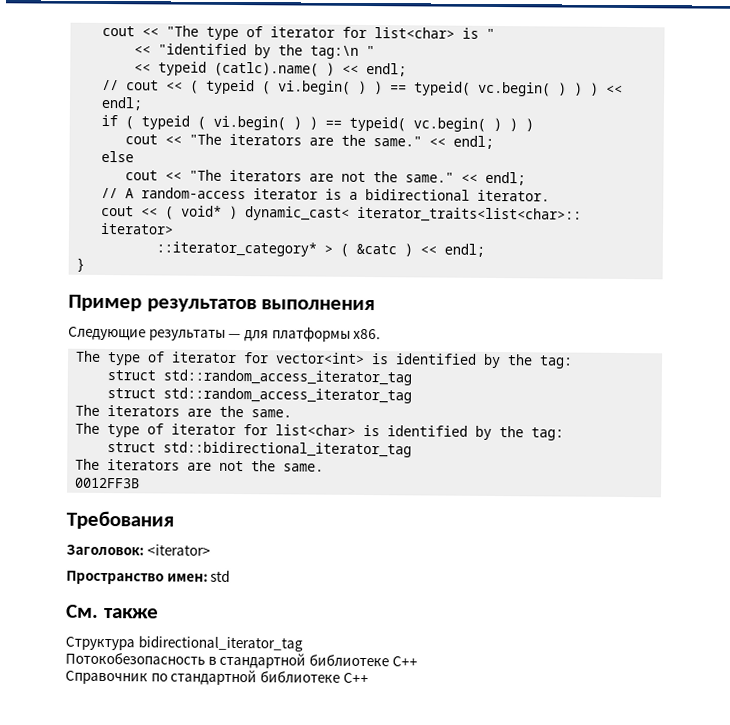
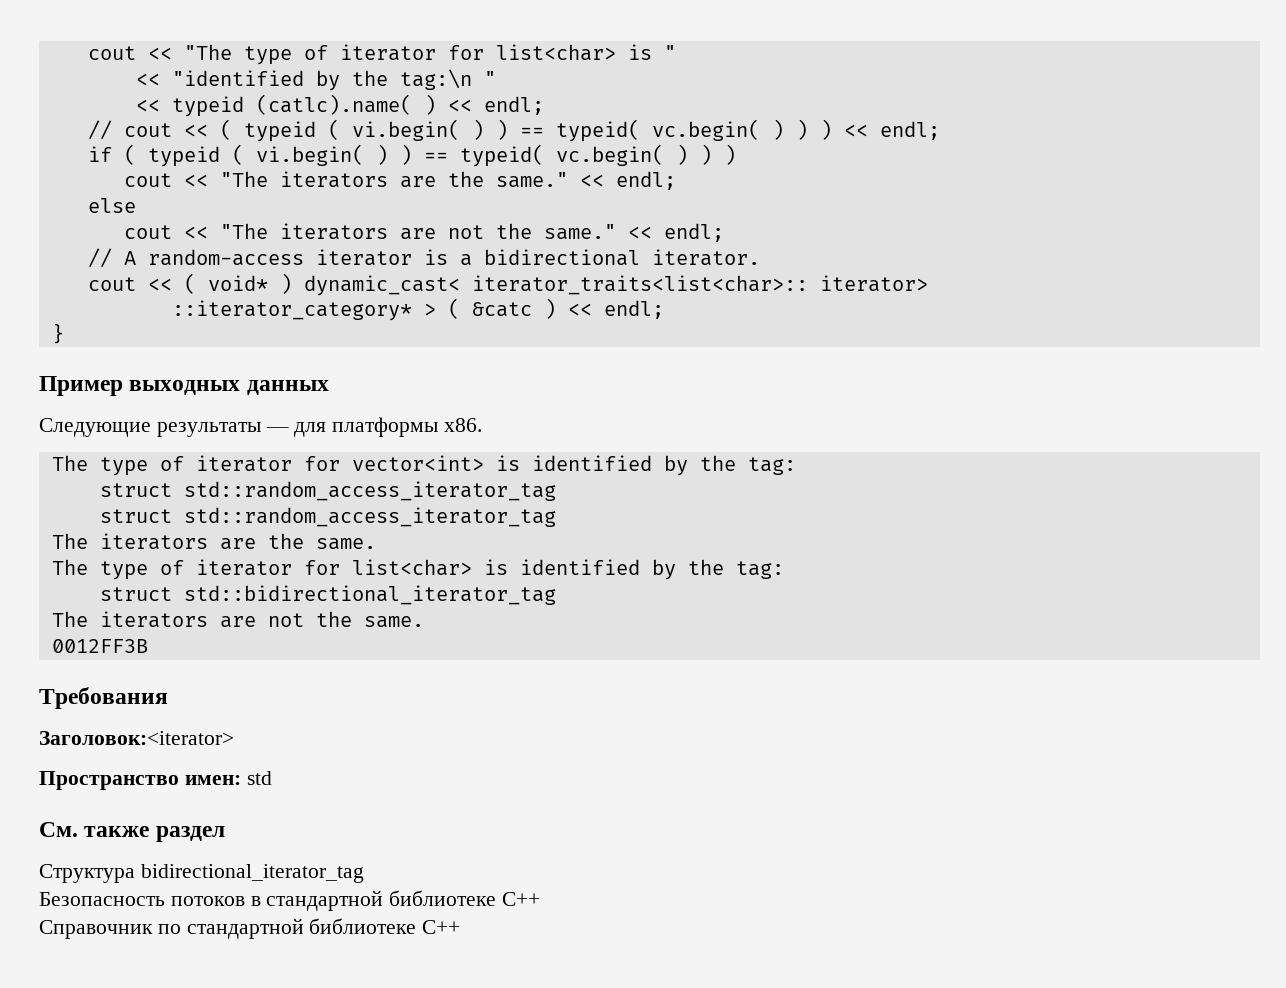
- Пример результатов выполнения
+ Пример выходных данных
- Заголовок: <iterator>
+ Заголовок:<iterator>
- См. также
+ См. также раздел
- Потокобезопасность в стандартной библиотеке C++
+ Безопасность потоков в стандартной библиотеке C++

